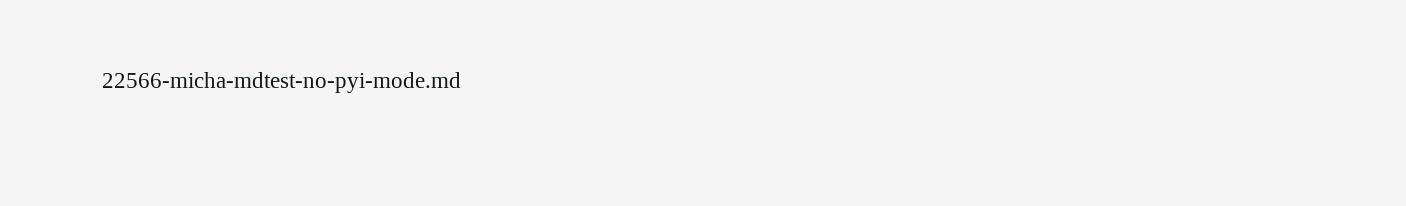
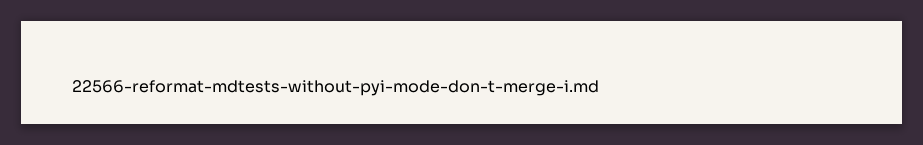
- 22566-micha-mdtest-no-pyi-mode.md
+ 22566-reformat-mdtests-without-pyi-mode-don-t-merge-i.md

